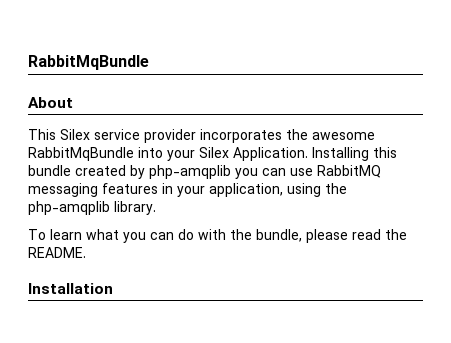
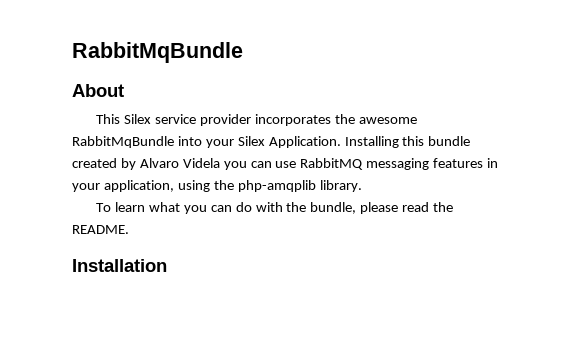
- Installing this bundle created by php-amqplib you can use RabbitMQ messaging features in your application, using the php-amqplib library.
+ Installing this bundle created by Alvaro Videla you can use RabbitMQ messaging features in your application, using the php-amqplib library.

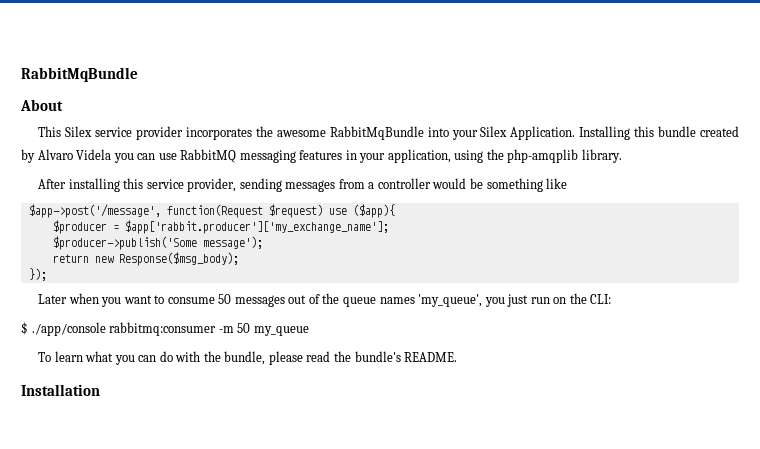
+ After installing this service provider, sending messages from a controller would be something like
+ $app->post('/message', function(Request $request) use ($app){
+ $producer = $app['rabbit.producer']['my_exchange_name'];
+ $producer->publish('Some message');
+ return new Response($msg_body);
+ });
+ Later when you want to consume 50 messages out of the queue names 'my_queue', you just run on the CLI:
+ $ ./app/console rabbitmq:consumer -m 50 my_queue
- To learn what you can do with the bundle, please read the README.
+ To learn what you can do with the bundle, please read the bundle's README.

